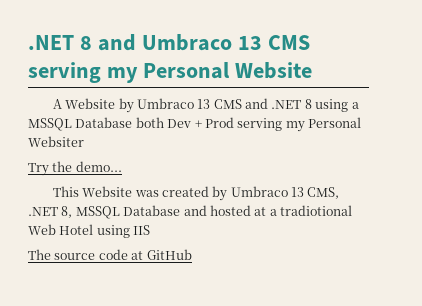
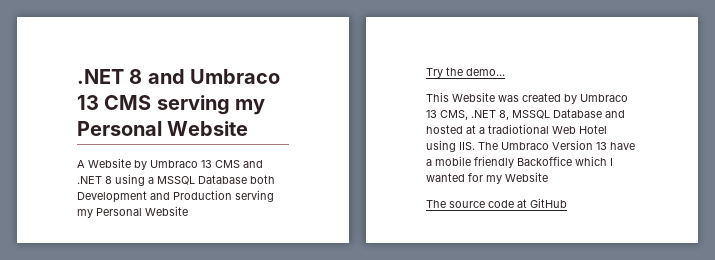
- A Website by Umbraco 13 CMS and .NET 8 using a MSSQL Database both Dev + Prod serving my Personal Websiter
+ A Website by Umbraco 13 CMS and .NET 8 using a MSSQL Database both Development and Production serving my Personal Website
- This Website was created by Umbraco 13 CMS, .NET 8, MSSQL Database and hosted at a tradiotional Web Hotel using IIS
+ This Website was created by Umbraco 13 CMS, .NET 8, MSSQL Database and hosted at a tradiotional Web Hotel using IIS. The Umbraco Version 13 have a mobile friendly Backoffice which I wanted for my Website

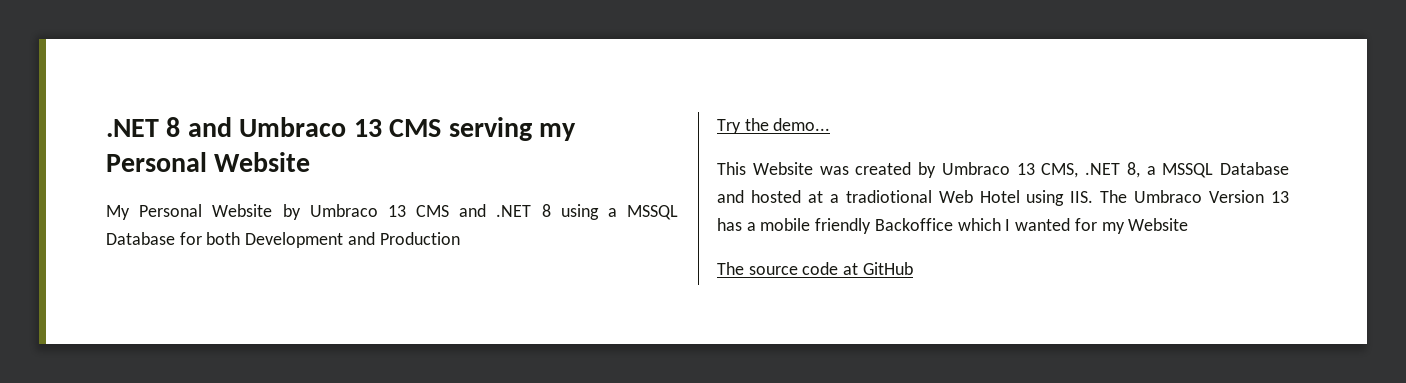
- A Website by Umbraco 13 CMS and .NET 8 using a MSSQL Database both Development and Production serving my Personal Website
+ My Personal Website by Umbraco 13 CMS and .NET 8 using a MSSQL Database for both Development and Production
- This Website was created by Umbraco 13 CMS, .NET 8, MSSQL Database and hosted at a tradiotional Web Hotel using IIS. The Umbraco Version 13 have a mobile friendly Backoffice which I wanted for my Website
+ This Website was created by Umbraco 13 CMS, .NET 8, a MSSQL Database and hosted at a tradiotional Web Hotel using IIS. The Umbraco Version 13 has a mobile friendly Backoffice which I wanted for my Website

